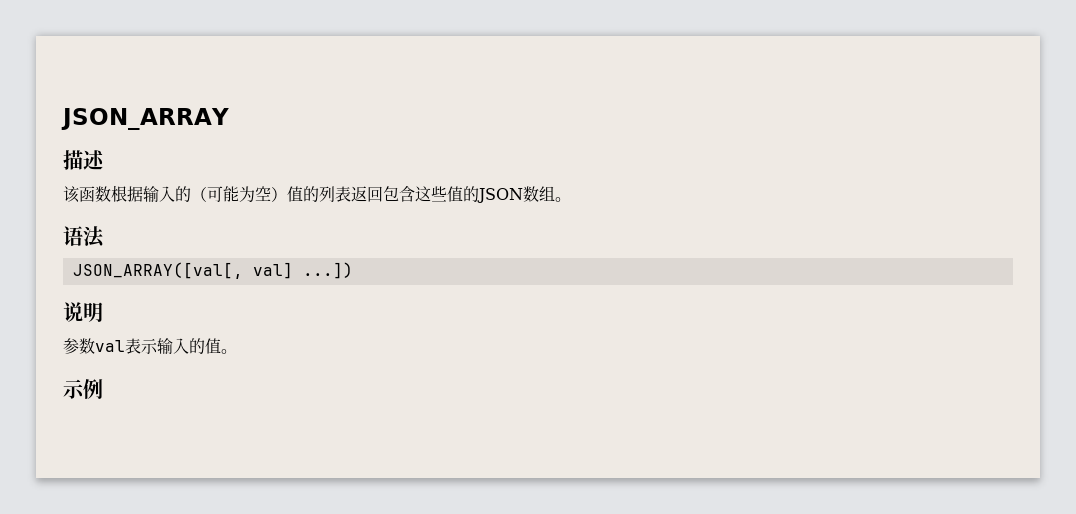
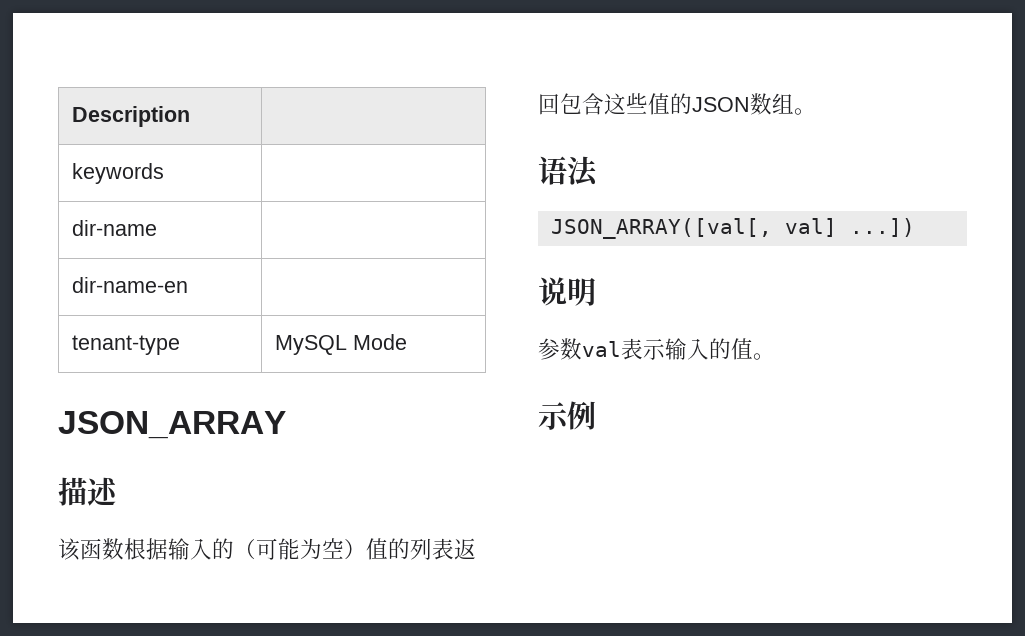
+ Description |
+ keywords |
+ dir-name |
+ dir-name-en |
+ tenant-type | MySQL Mode

